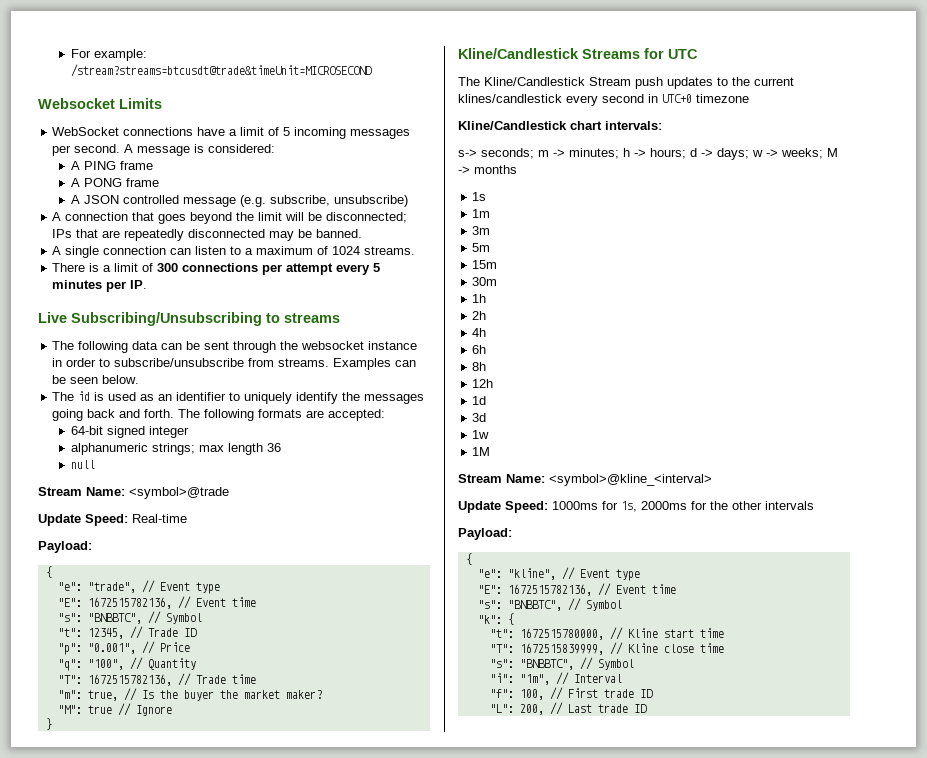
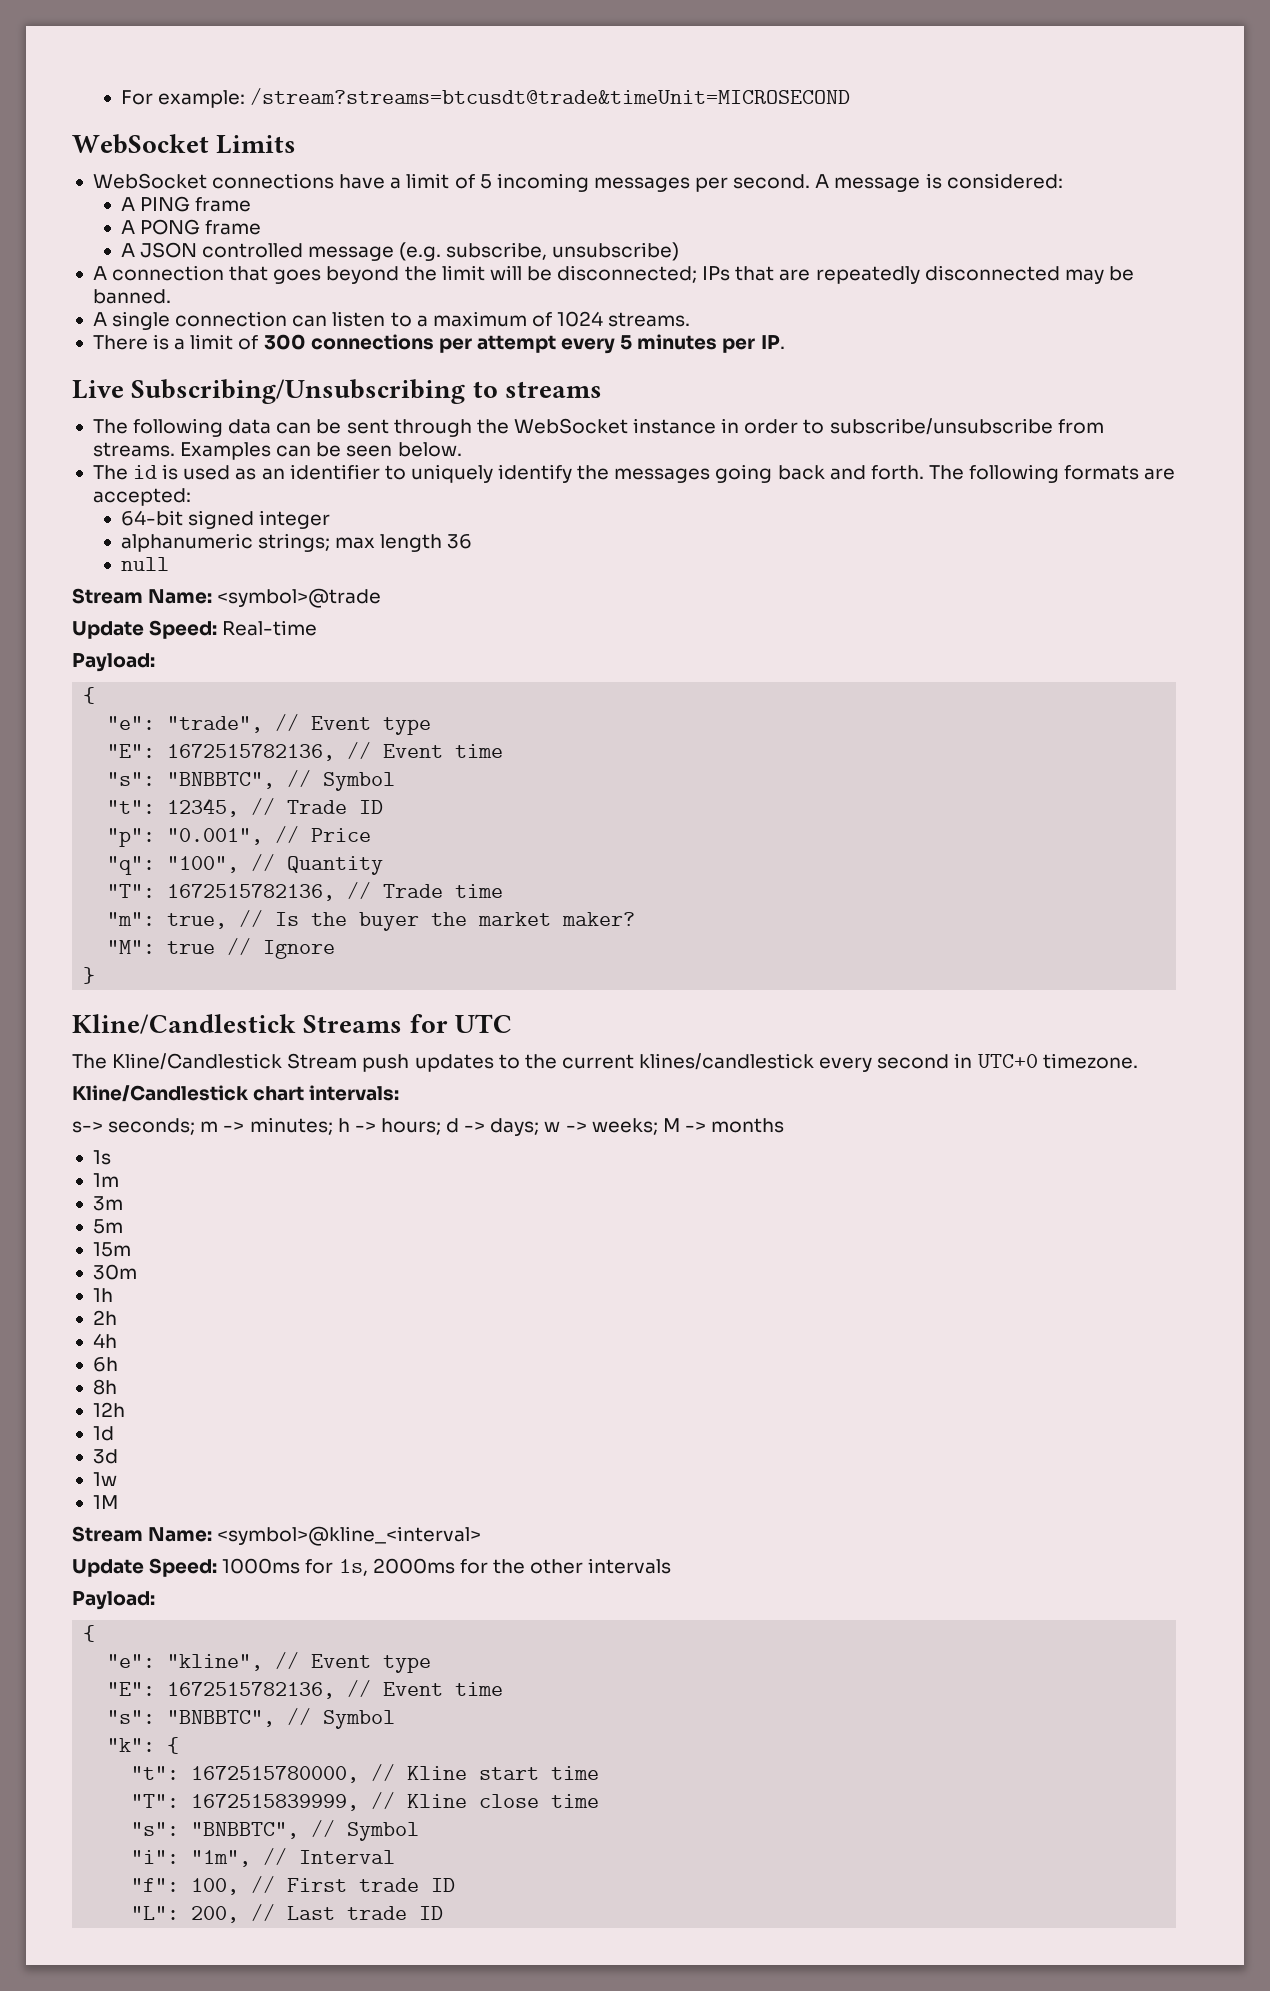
- Websocket Limits
+ WebSocket Limits
- The following data can be sent through the websocket instance in order to subscribe/unsubscribe from streams.
+ The following data can be sent through the WebSocket instance in order to subscribe/unsubscribe from streams.
- The Kline/Candlestick Stream push updates to the current klines/candlestick every second in UTC+0 timezone
+ The Kline/Candlestick Stream push updates to the current klines/candlestick every second in UTC+0 timezone.

